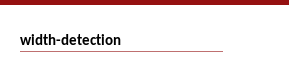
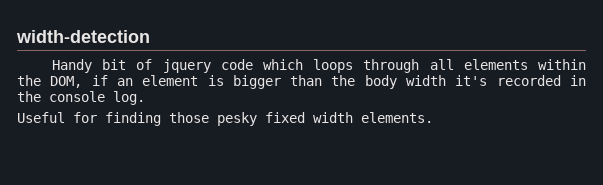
+ Handy bit of jquery code which loops through all elements within the DOM, if an element is bigger than the body width it's recorded in the console log.
+ Useful for finding those pesky fixed width elements.

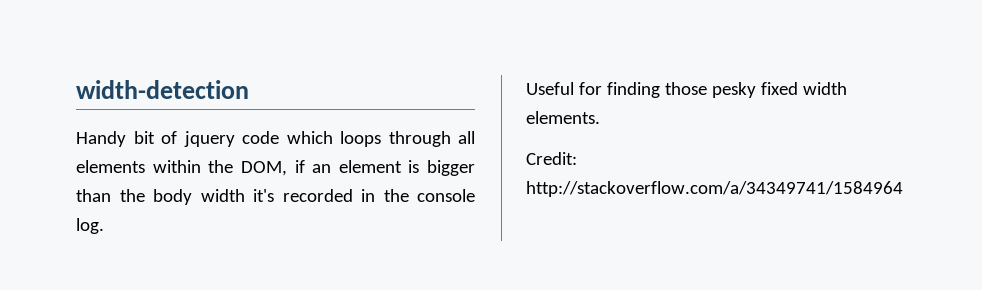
+ Credit: http://stackoverflow.com/a/34349741/1584964

